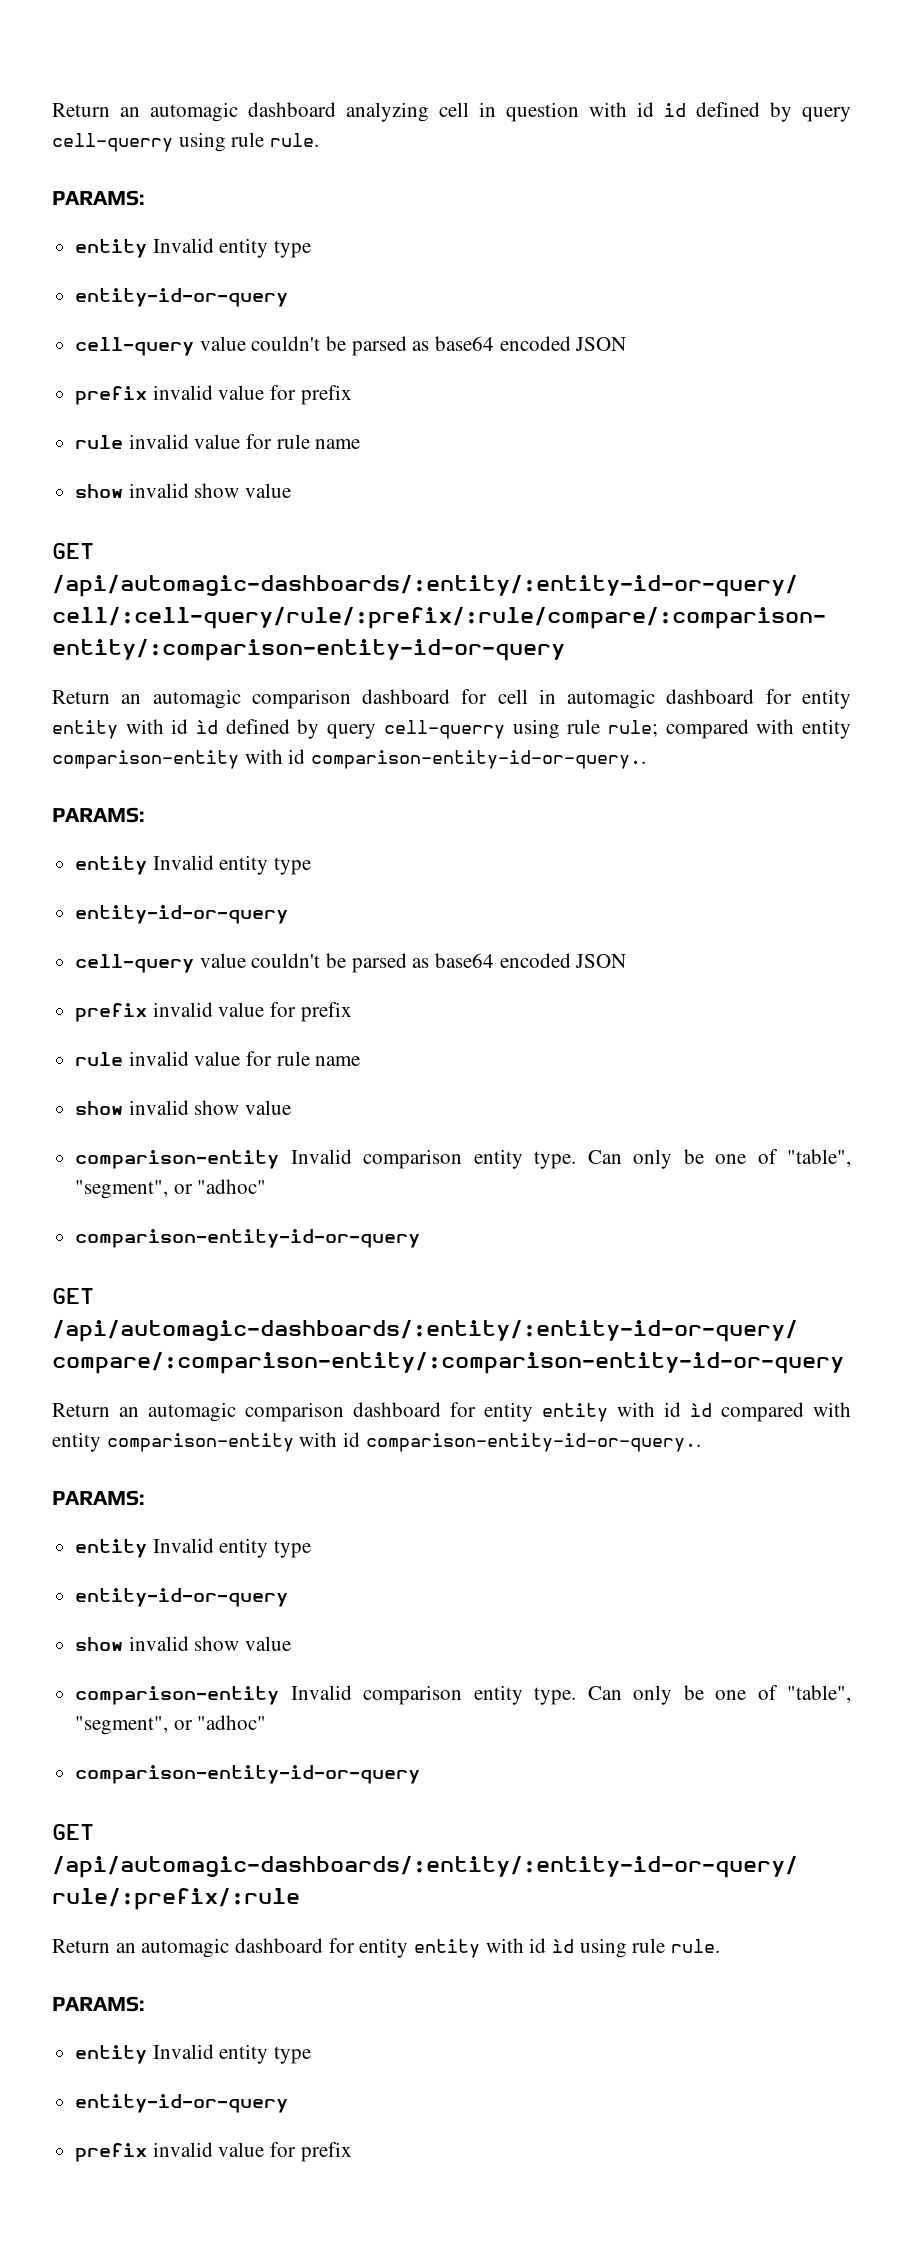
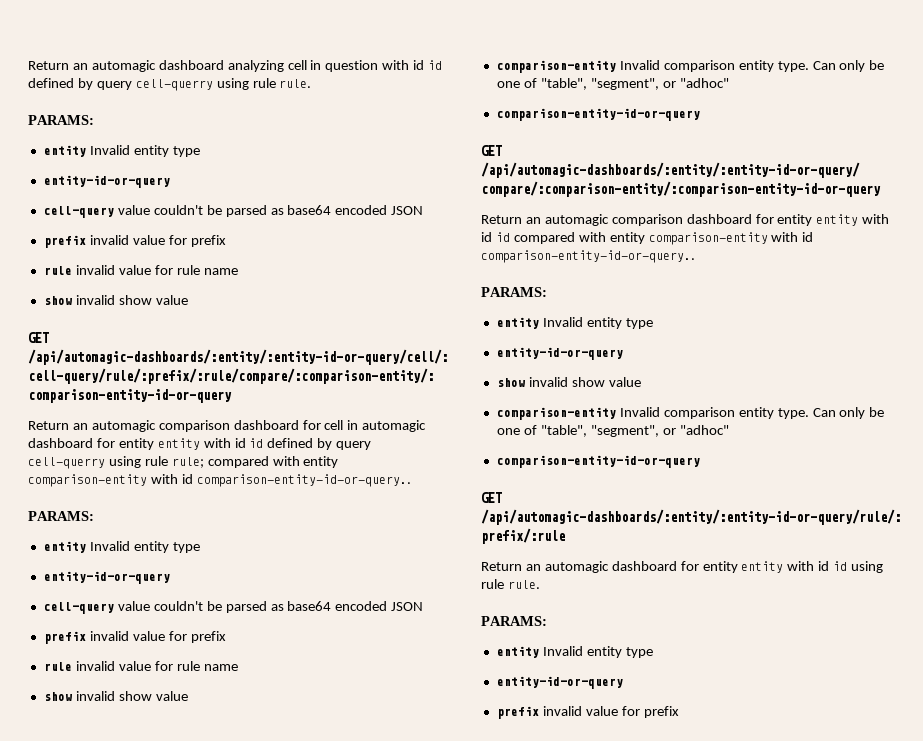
- Return an automagic comparison dashboard for cell in automagic dashboard for entity entity with id ìd defined by query cell-querry using rule rule; compared with entity comparison-entity with id comparison-entity-id-or-query..
+ Return an automagic comparison dashboard for cell in automagic dashboard for entity entity with id id defined by query cell-querry using rule rule; compared with entity comparison-entity with id comparison-entity-id-or-query..
- Return an automagic comparison dashboard for entity entity with id ìd compared with entity comparison-entity with id comparison-entity-id-or-query..
+ Return an automagic comparison dashboard for entity entity with id id compared with entity comparison-entity with id comparison-entity-id-or-query..
- Return an automagic dashboard for entity entity with id ìd using rule rule.
+ Return an automagic dashboard for entity entity with id id using rule rule.

